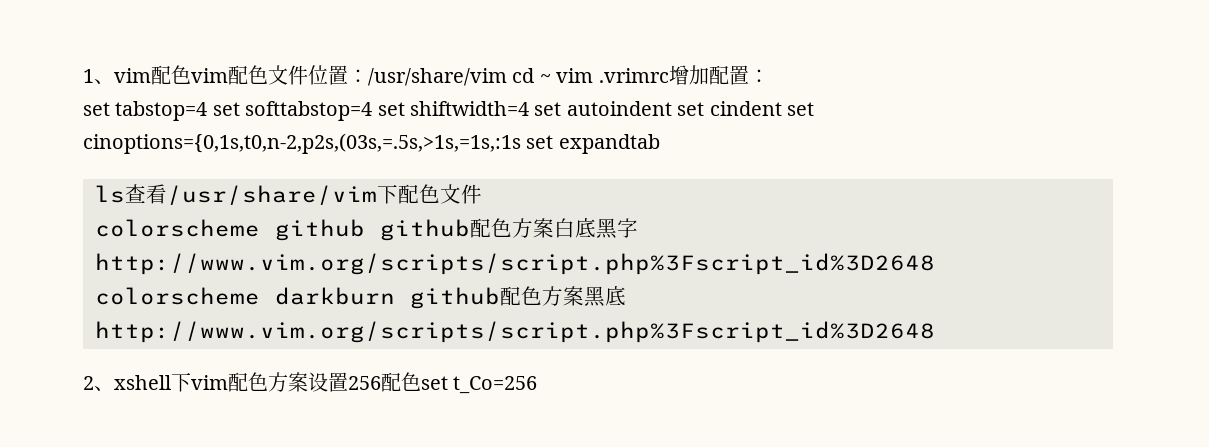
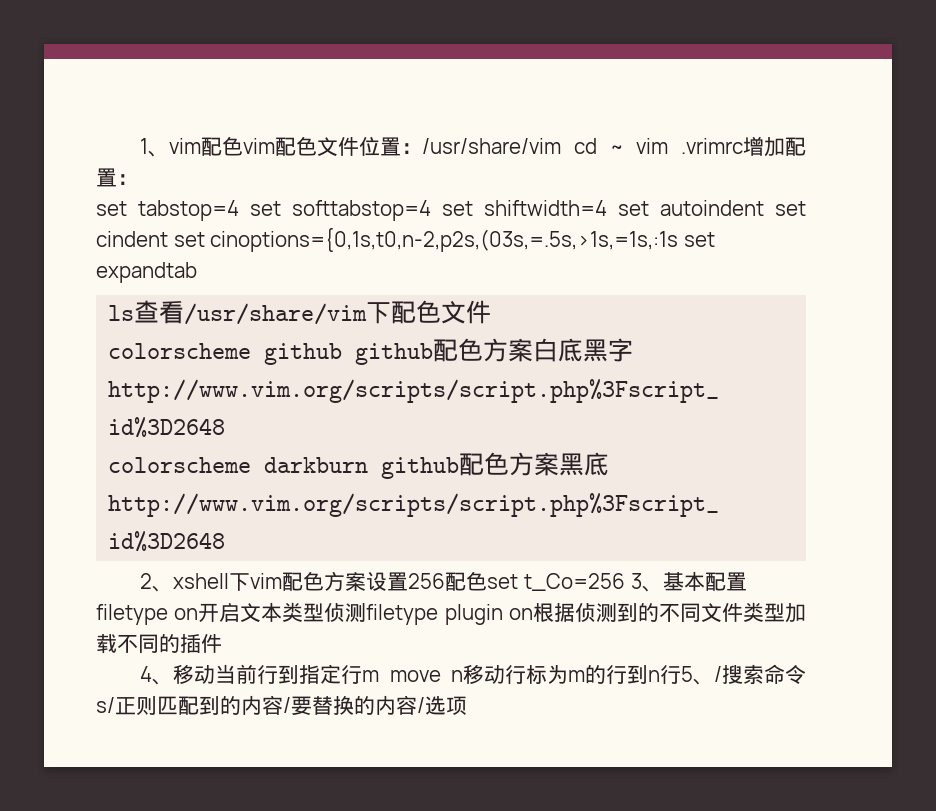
- 2、xshell下vim配色方案设置256配色set t_Co=256
+ 2、xshell下vim配色方案设置256配色set t_Co=256 3、基本配置filetype on开启文本类型侦测filetype plugin on根据侦测到的不同文件类型加载不同的插件
+ 4、移动当前行到指定行m move n移动行标为m的行到n行5、/搜索命令s/正则匹配到的内容/要替换的内容/选项

